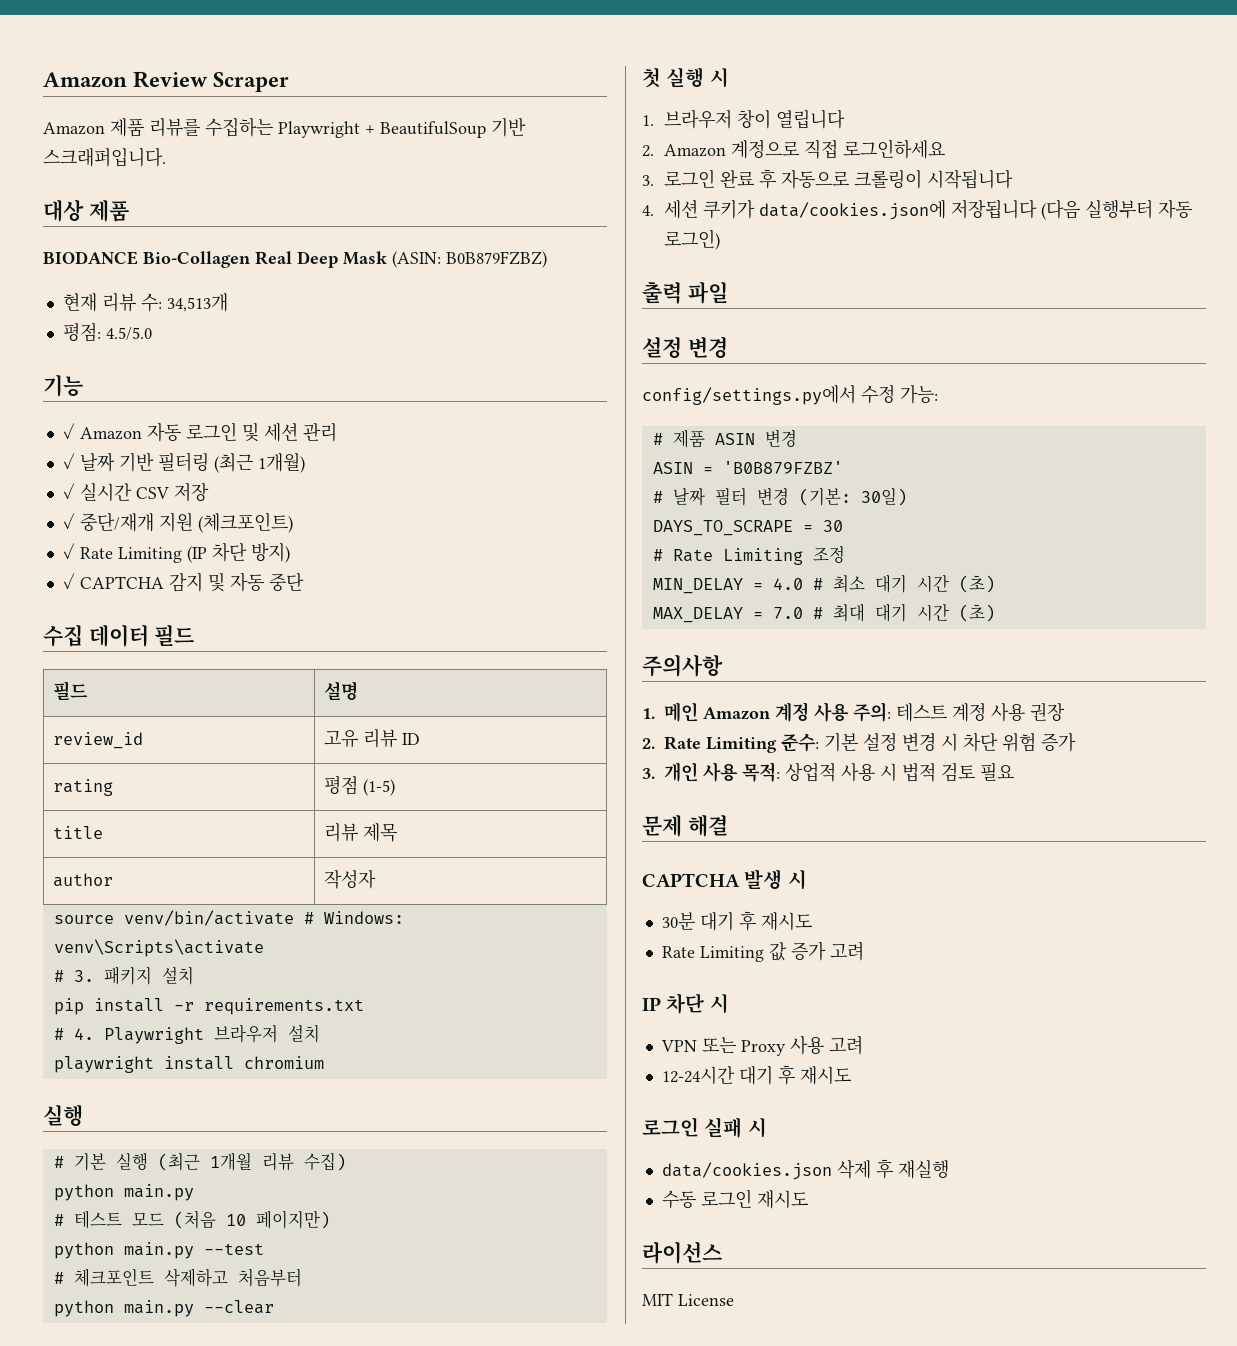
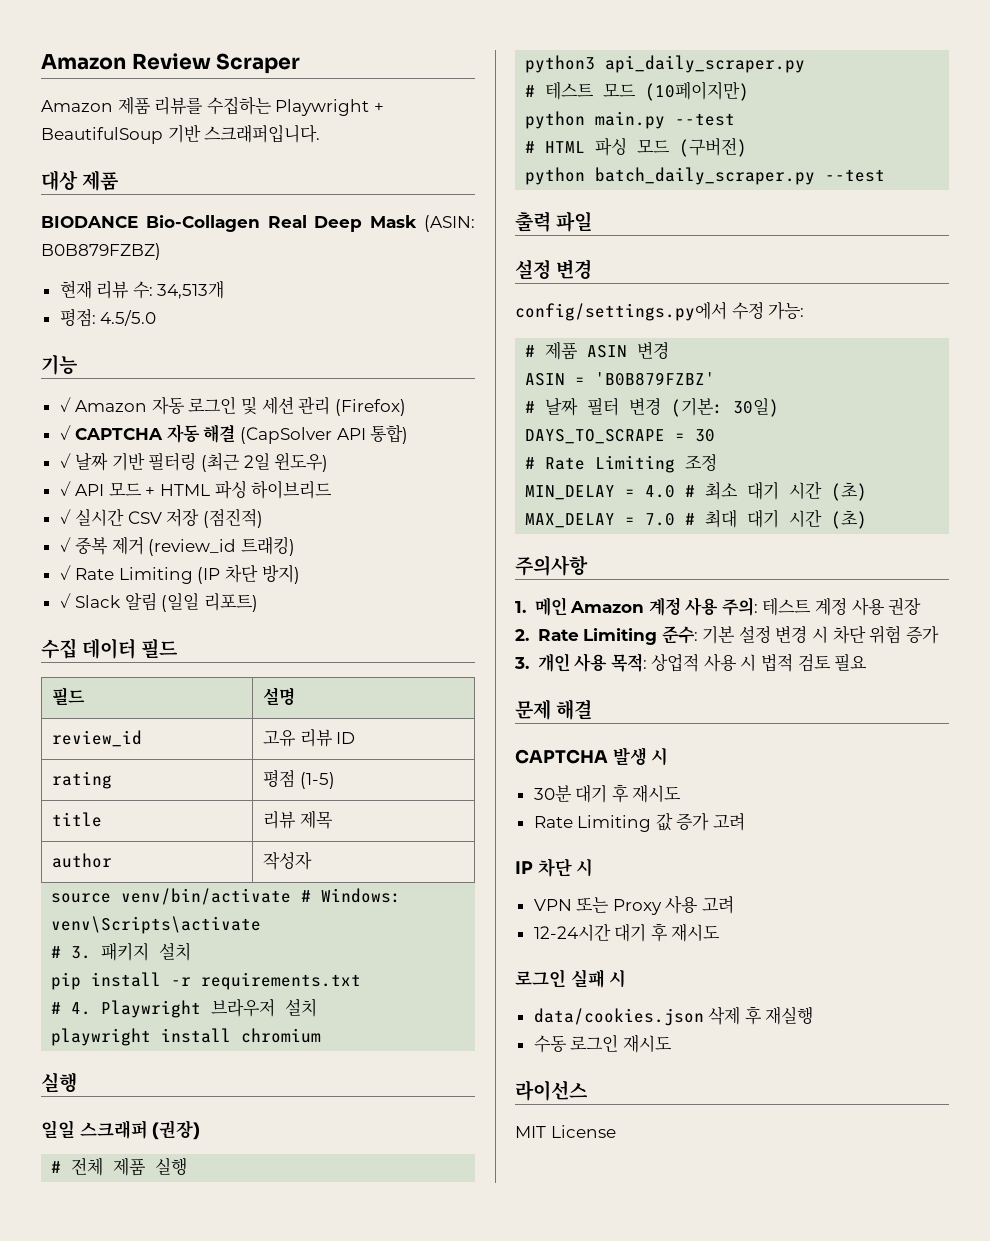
- ✓ Amazon 자동 로그인 및 세션 관리
+ ✓ Amazon 자동 로그인 및 세션 관리 (Firefox)
+ ✓ CAPTCHA 자동 해결 (CapSolver API 통합)
- ✓ 날짜 기반 필터링 (최근 1개월)
+ ✓ 날짜 기반 필터링 (최근 2일 윈도우)
+ ✓ API 모드 + HTML 파싱 하이브리드
- ✓ 실시간 CSV 저장
- ✓ 중단/재개 지원 (체크포인트)
+ ✓ 실시간 CSV 저장 (점진적)
+ ✓ 중복 제거 (review_id 트래킹)
- ✓ CAPTCHA 감지 및 자동 중단
+ ✓ Slack 알림 (일일 리포트)
- # 기본 실행 (최근 1개월 리뷰 수집)
- python main.py
+ 일일 스크래퍼 (권장)
+ # 전체 제품 실행
+ python3 api_daily_scraper.py
- # 테스트 모드 (처음 10 페이지만)
+ # 테스트 모드 (10페이지만)
- # 체크포인트 삭제하고 처음부터
- python main.py --clear
- 첫 실행 시
- 1. 브라우저 창이 열립니다
- 2. Amazon 계정으로 직접 로그인하세요
- 3. 로그인 완료 후 자동으로 크롤링이 시작됩니다
- 4. 세션 쿠키가 data/cookies.json에 저장됩니다 (다음 실행부터 자동 로그인)
+ # HTML 파싱 모드 (구버전)
+ python batch_daily_scraper.py --test

